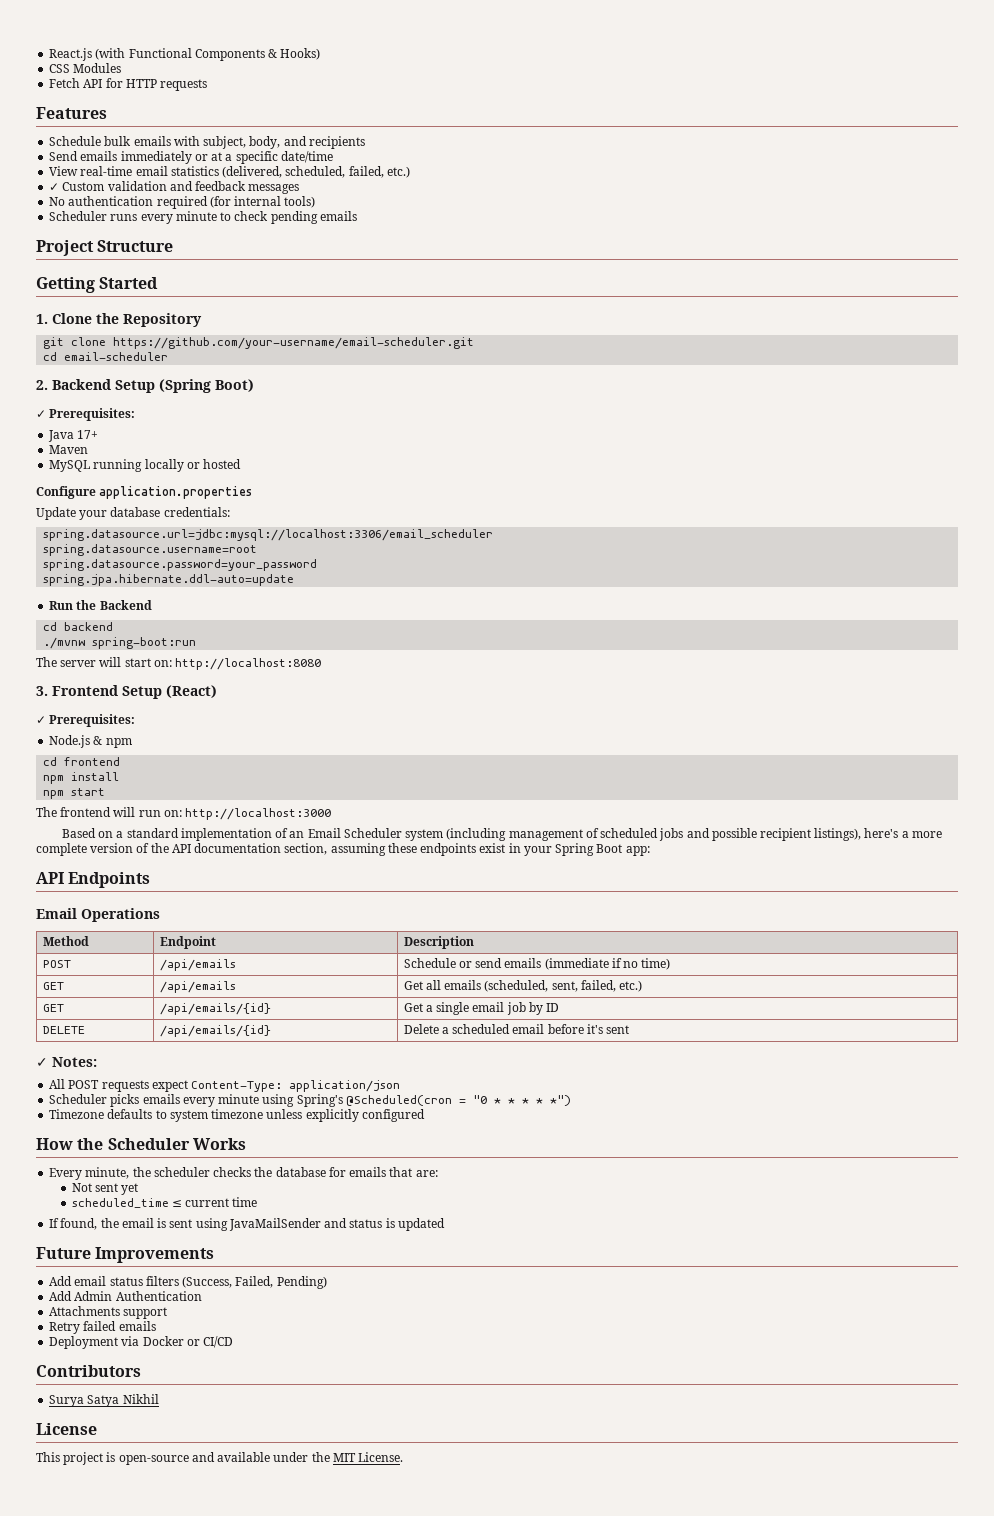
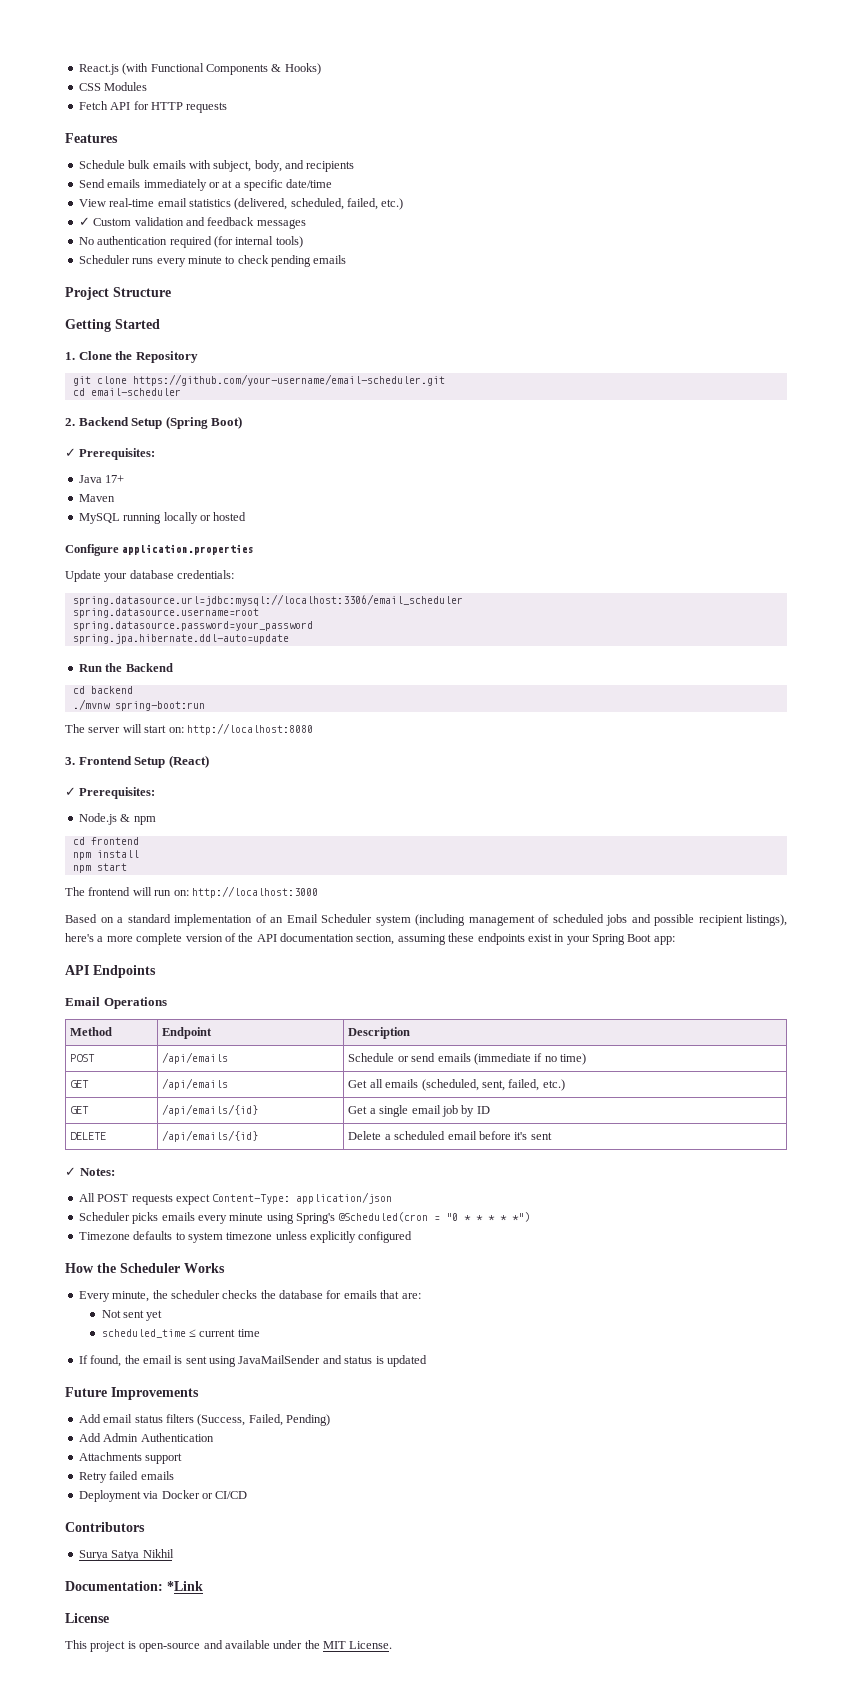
+ Documentation: *Link

